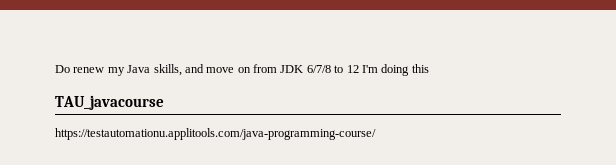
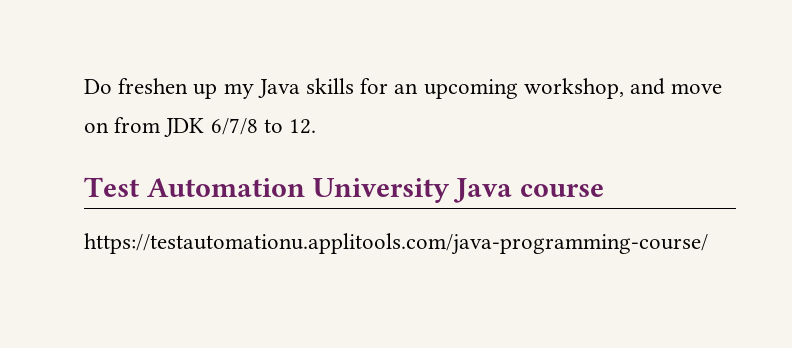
- Do renew my Java skills, and move on from JDK 6/7/8 to 12 I'm doing this
- TAU_javacourse
+ Do freshen up my Java skills for an upcoming workshop, and move on from JDK 6/7/8 to 12.
+ Test Automation University Java course

